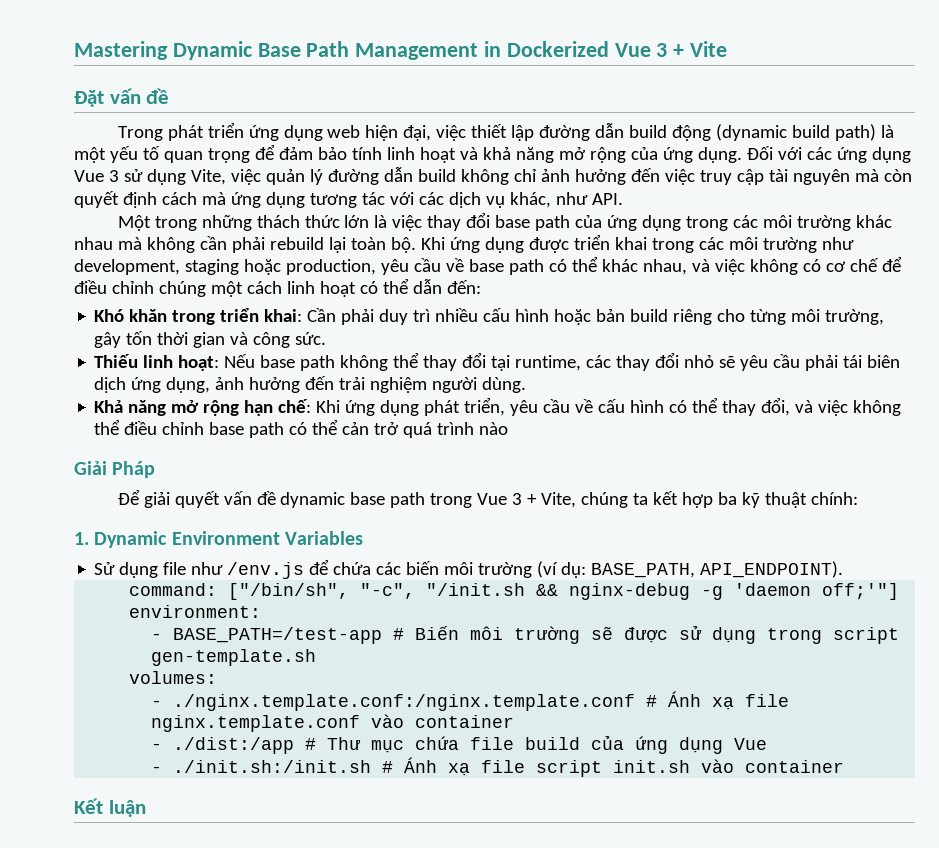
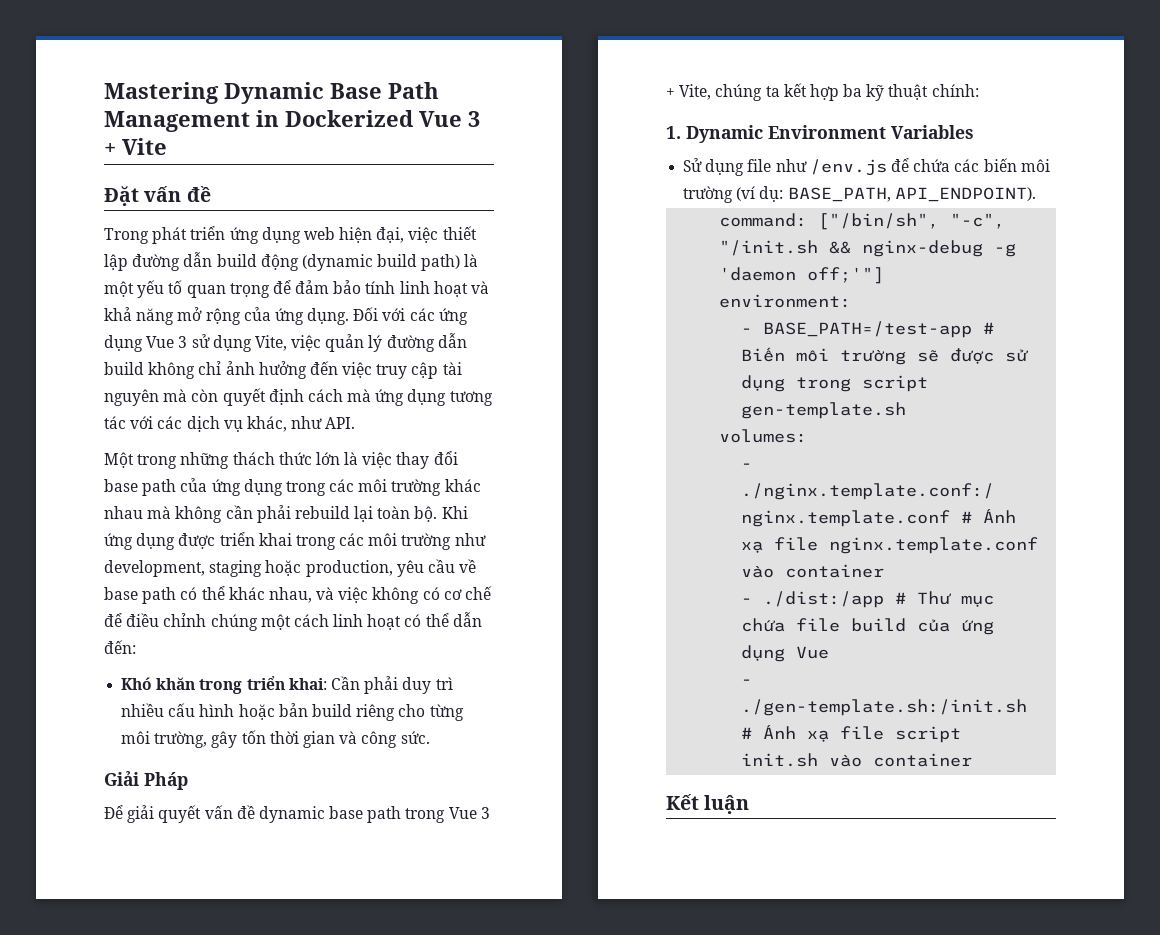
- Thiếu linh hoạt: Nếu base path không thể thay đổi tại runtime, các thay đổi nhỏ sẽ yêu cầu phải tái biên dịch ứng dụng, ảnh hưởng đến trải nghiệm người dùng.
- Khả năng mở rộng hạn chế: Khi ứng dụng phát triển, yêu cầu về cấu hình có thể thay đổi, và việc không thể điều chỉnh base path có thể cản trở quá trình nào
- - ./init.sh:/init.sh # Ánh xạ file script init.sh vào container
+ - ./gen-template.sh:/init.sh # Ánh xạ file script init.sh vào container

